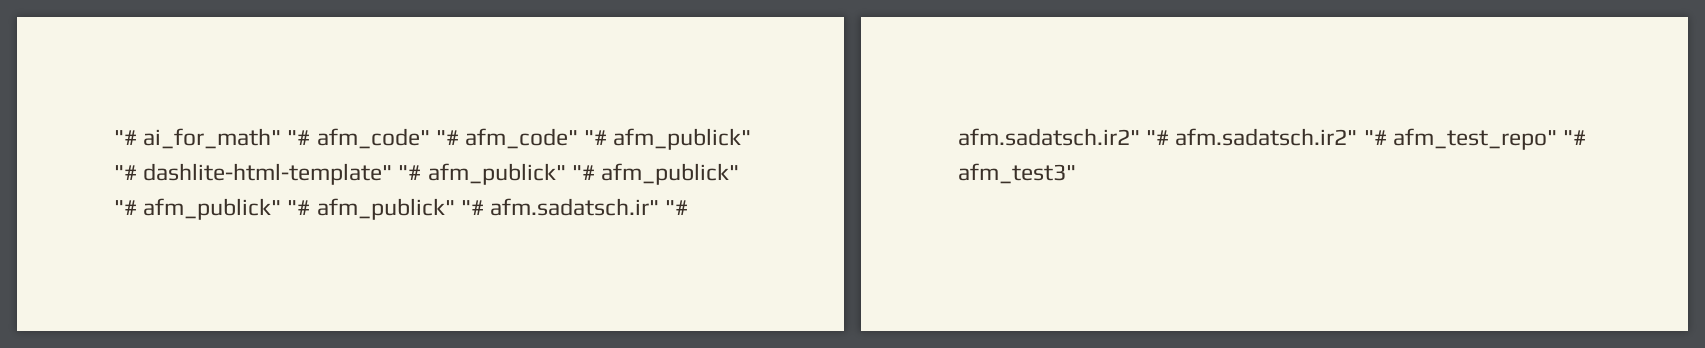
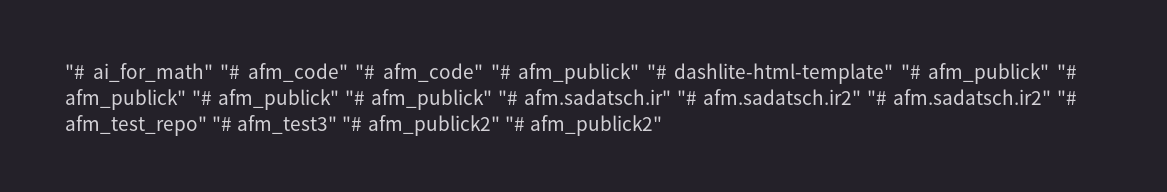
- "# ai_for_math" "# afm_code" "# afm_code" "# afm_publick" "# dashlite-html-template" "# afm_publick" "# afm_publick" "# afm_publick" "# afm_publick" "# afm.sadatsch.ir" "# afm.sadatsch.ir2" "# afm.sadatsch.ir2" "# afm_test_repo" "# afm_test3"
+ "# ai_for_math" "# afm_code" "# afm_code" "# afm_publick" "# dashlite-html-template" "# afm_publick" "# afm_publick" "# afm_publick" "# afm_publick" "# afm.sadatsch.ir" "# afm.sadatsch.ir2" "# afm.sadatsch.ir2" "# afm_test_repo" "# afm_test3" "# afm_publick2" "# afm_publick2"

